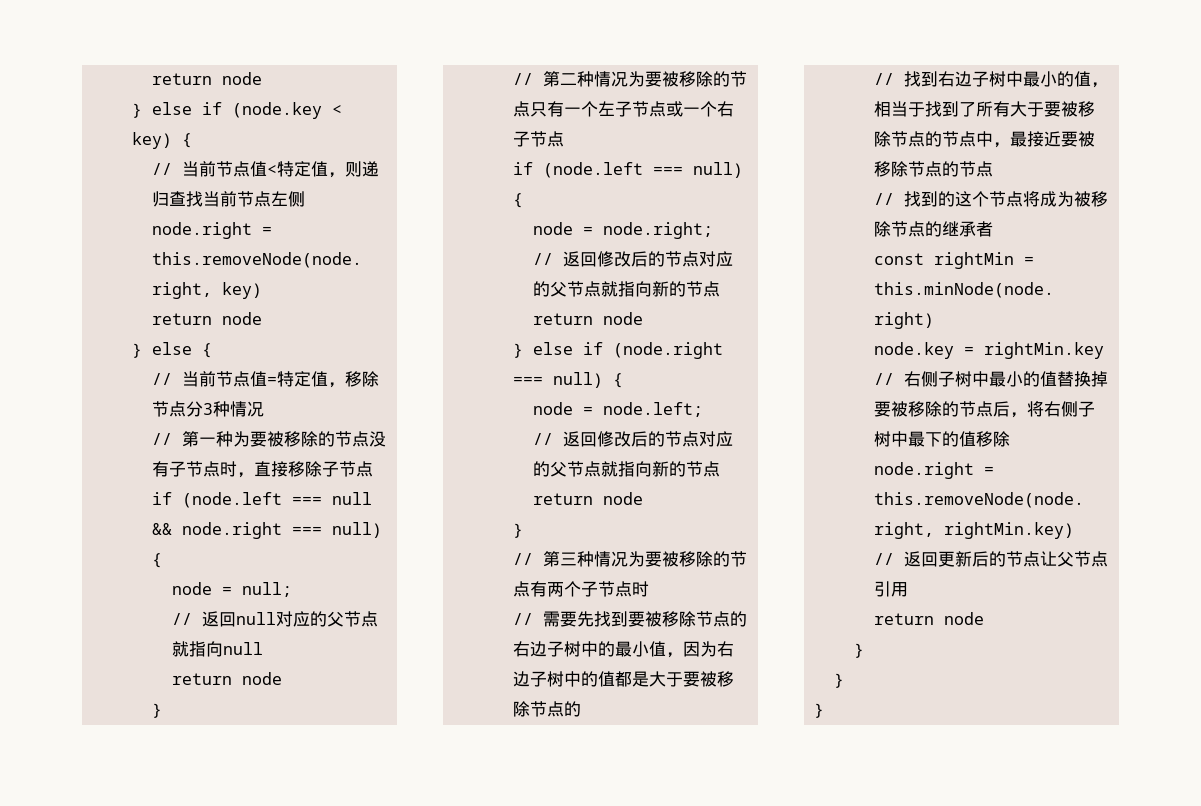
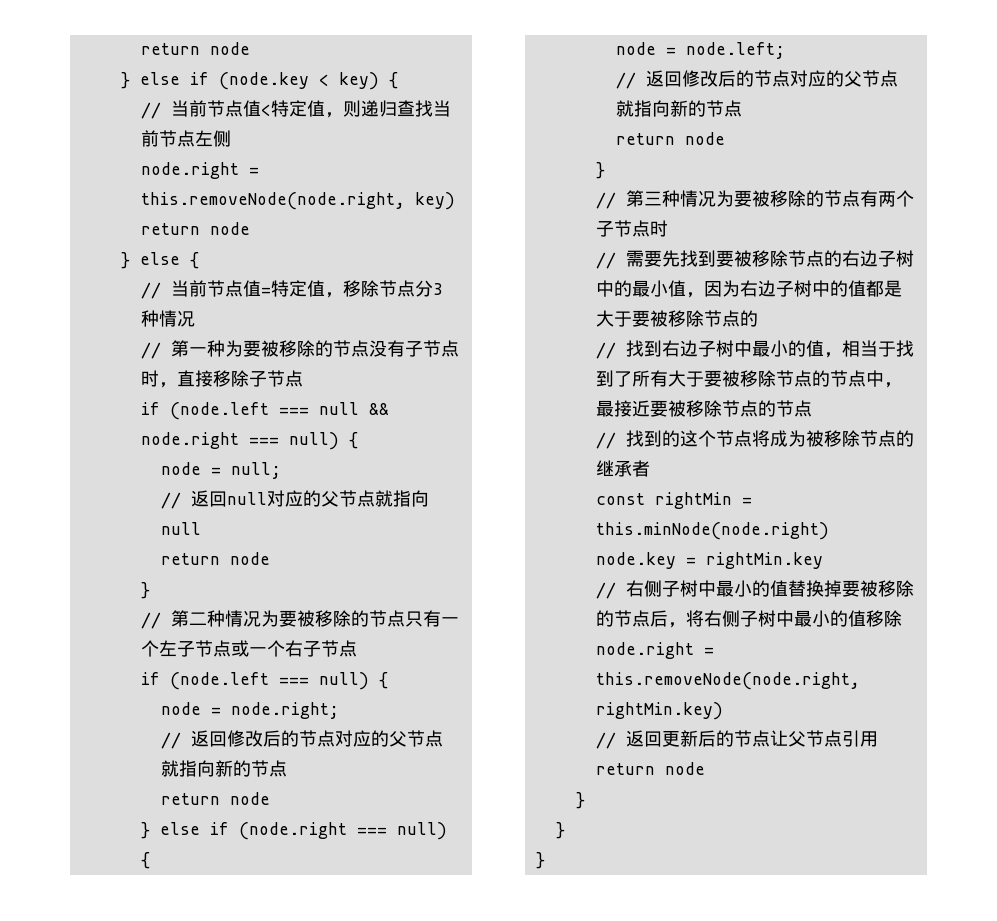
- // 右侧子树中最小的值替换掉要被移除的节点后，将右侧子树中最下的值移除
+ // 右侧子树中最小的值替换掉要被移除的节点后，将右侧子树中最小的值移除

